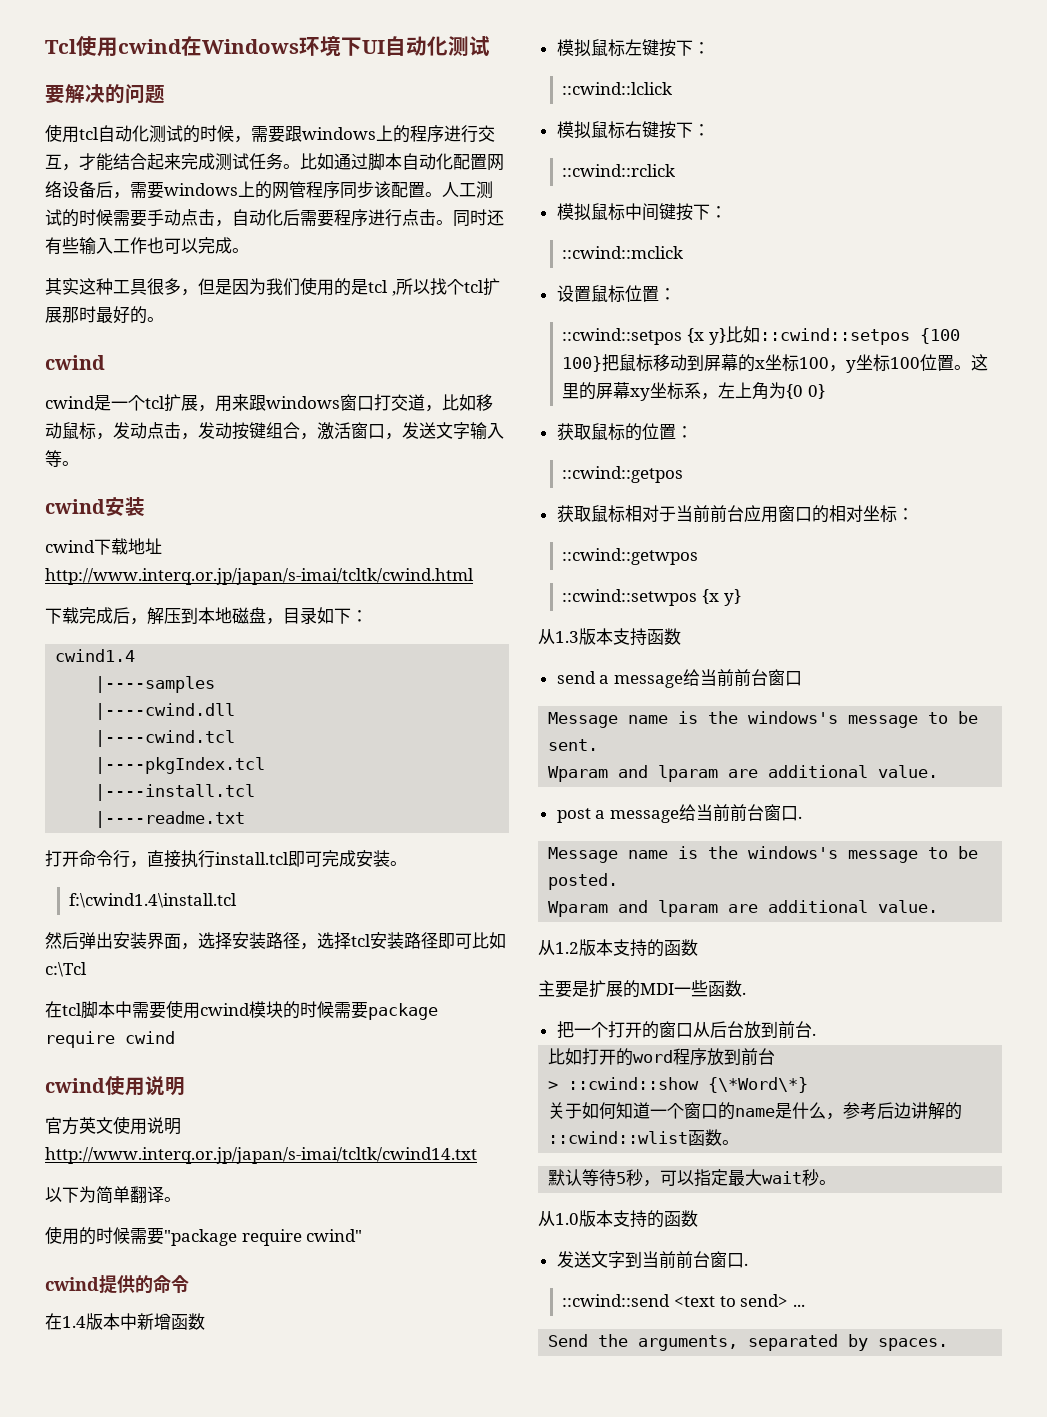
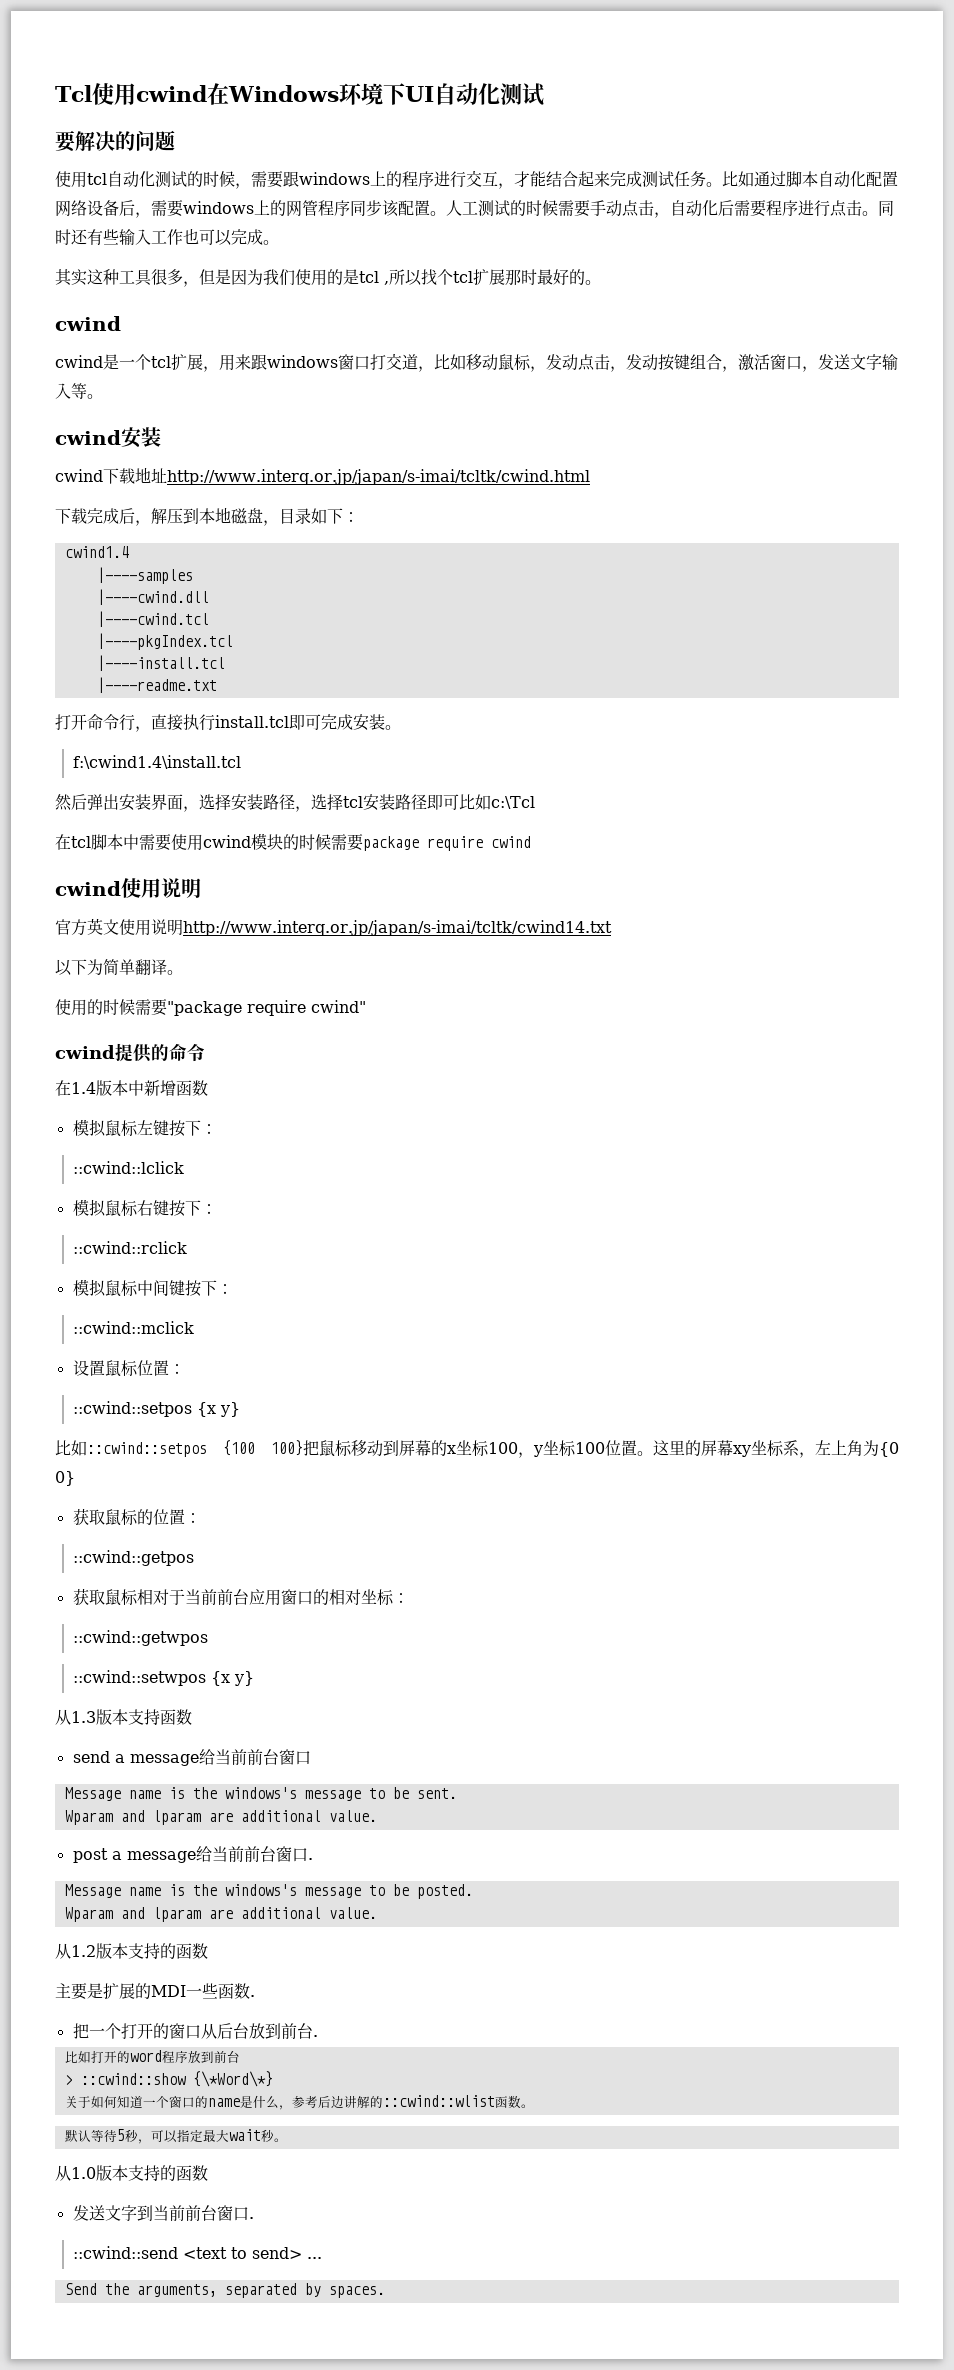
- ::cwind::setpos {x y}比如::cwind::setpos {100 100}把鼠标移动到屏幕的x坐标100，y坐标100位置。
+ ::cwind::setpos {x y}
+ 比如::cwind::setpos {100 100}把鼠标移动到屏幕的x坐标100，y坐标100位置。

